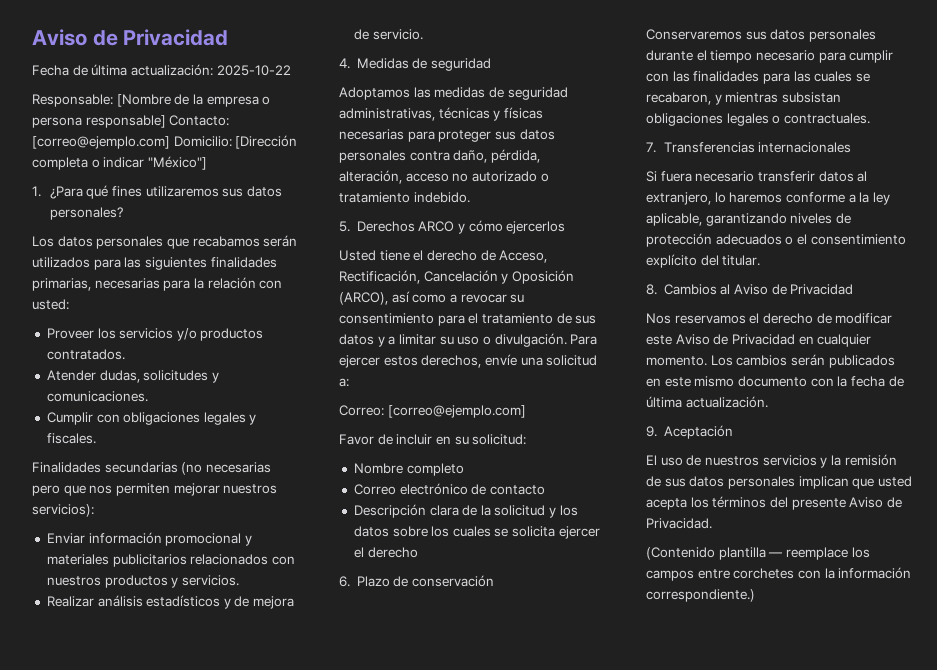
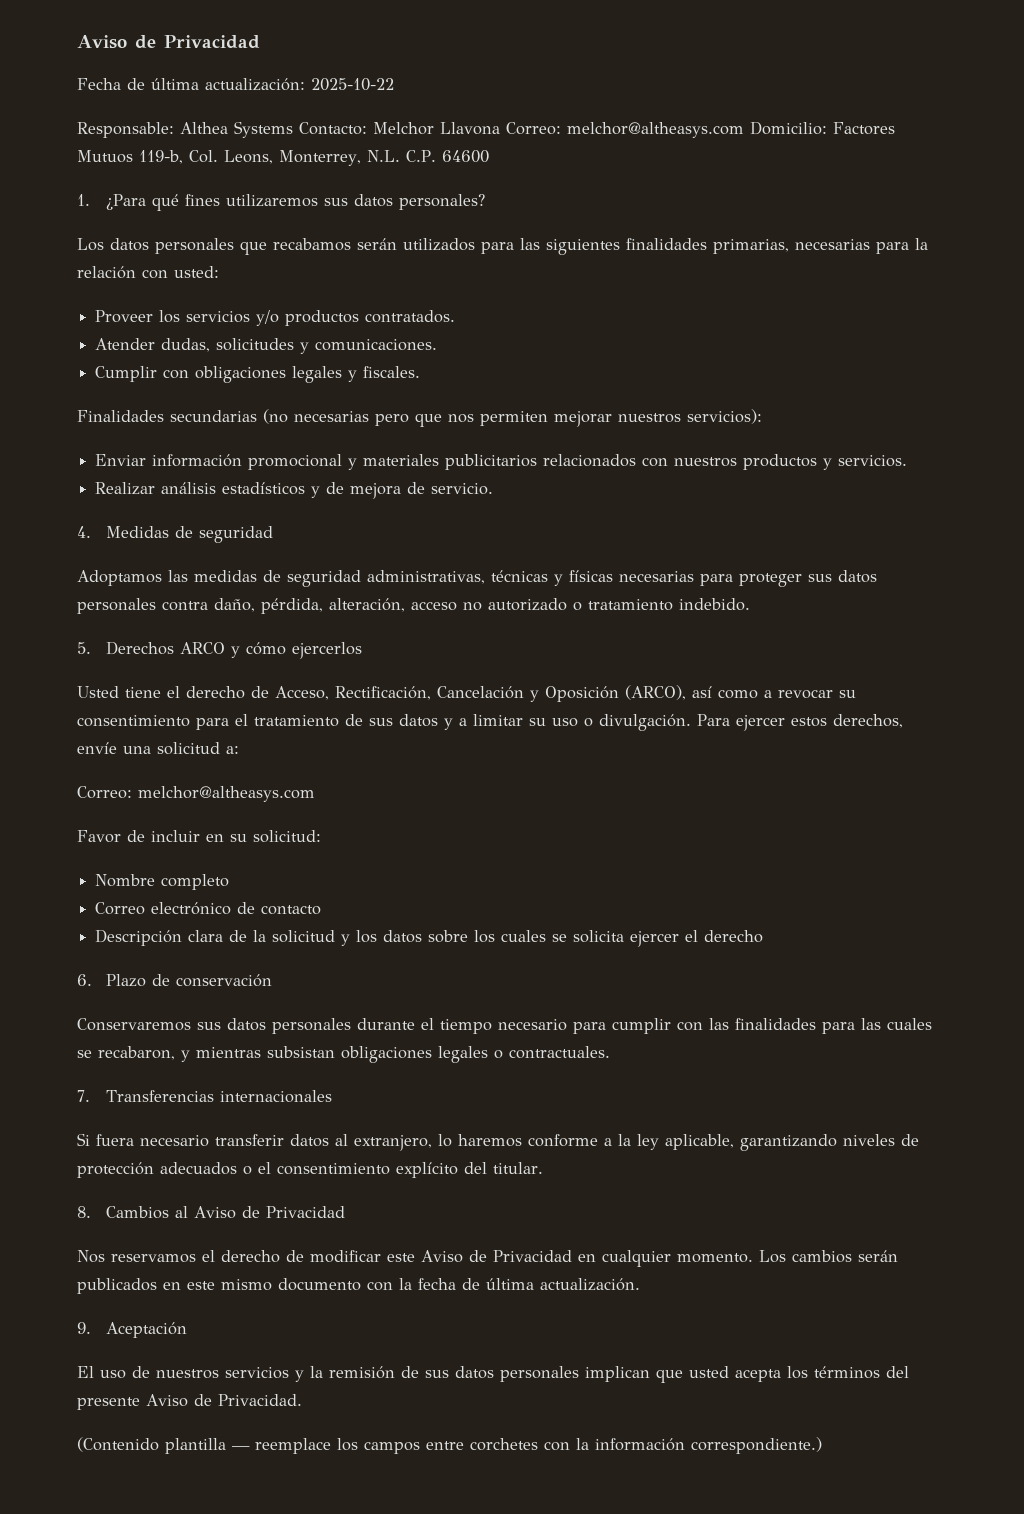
- Responsable: [Nombre de la empresa o persona responsable] Contacto: [correo@ejemplo.com] Domicilio: [Dirección completa o indicar "México"]
+ Responsable: Althea Systems Contacto: Melchor Llavona Correo: melchor@altheasys.com Domicilio: Factores Mutuos 119-b, Col. Leons, Monterrey, N.L. C.P. 64600
  Para ejercer estos derechos, envíe una solicitud a:
- Correo: [correo@ejemplo.com]
+ Correo: melchor@altheasys.com

